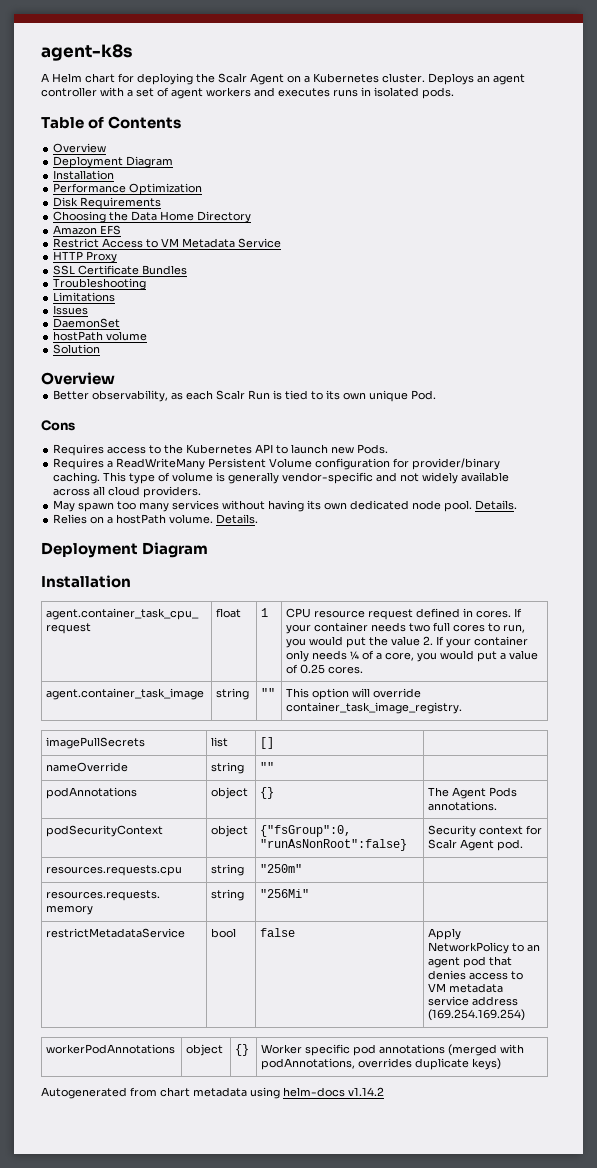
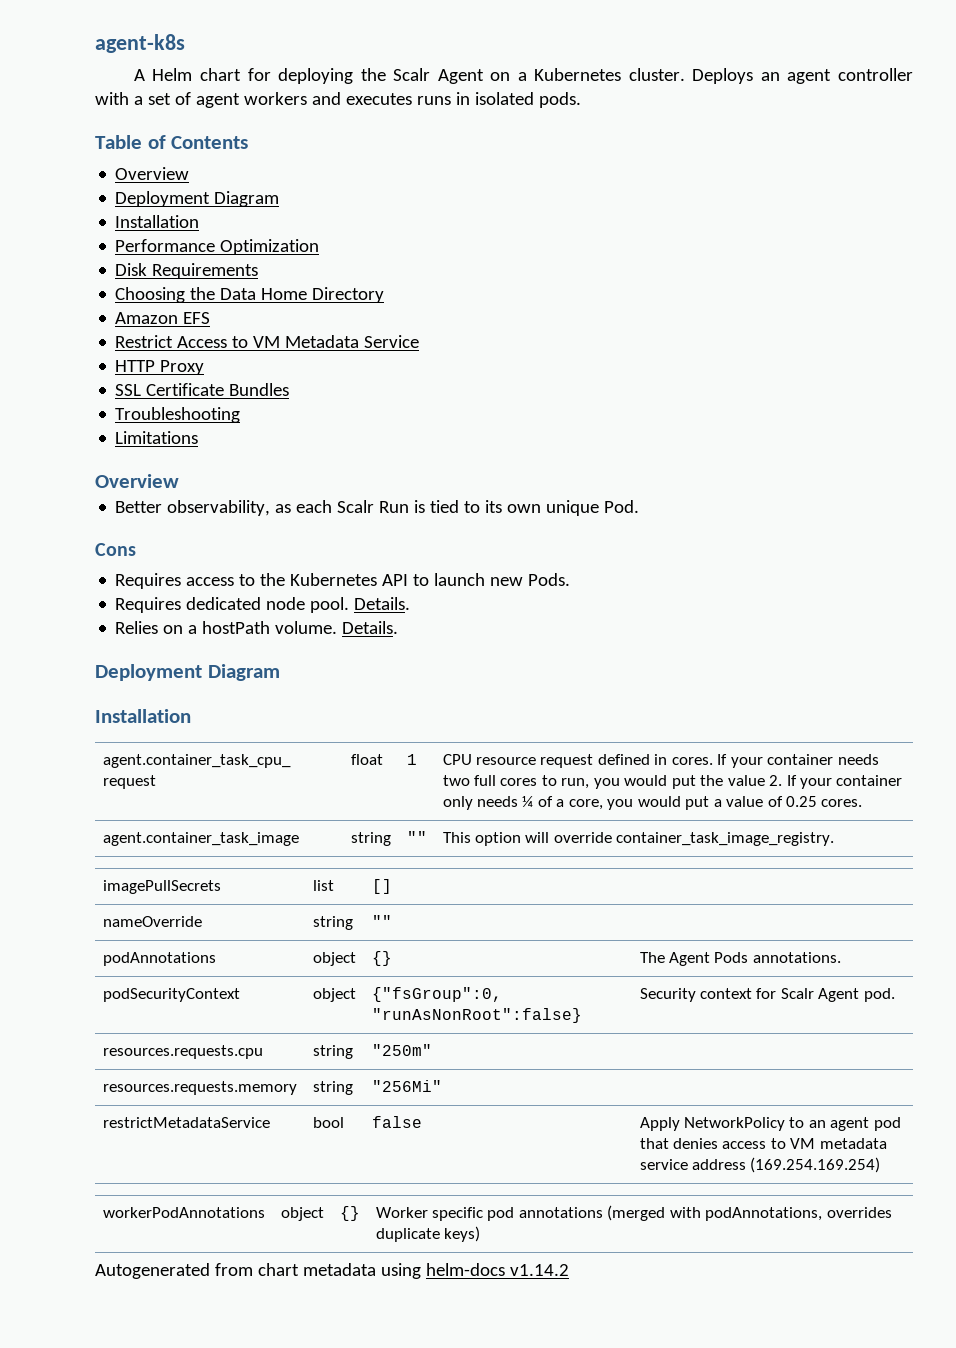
- Issues
- DaemonSet
- hostPath volume
- Solution
- Requires a ReadWriteMany Persistent Volume configuration for provider/binary caching. This type of volume is generally vendor-specific and not widely available across all cloud providers.
- May spawn too many services without having its own dedicated node pool.
+ Requires dedicated node pool.

